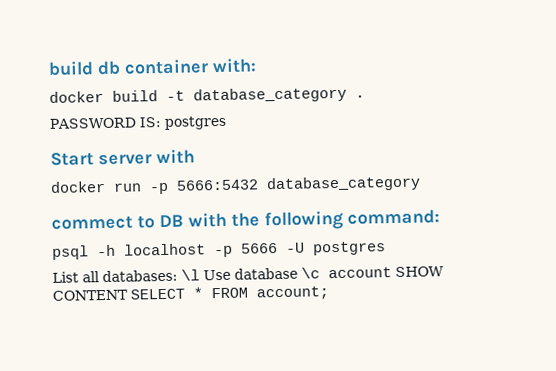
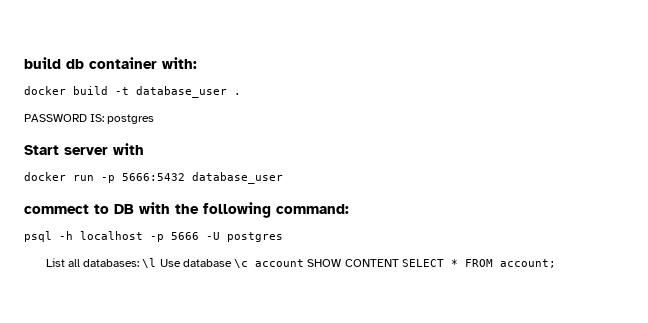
- docker build -t database_category .
+ docker build -t database_user .
- docker run -p 5666:5432 database_category
+ docker run -p 5666:5432 database_user

